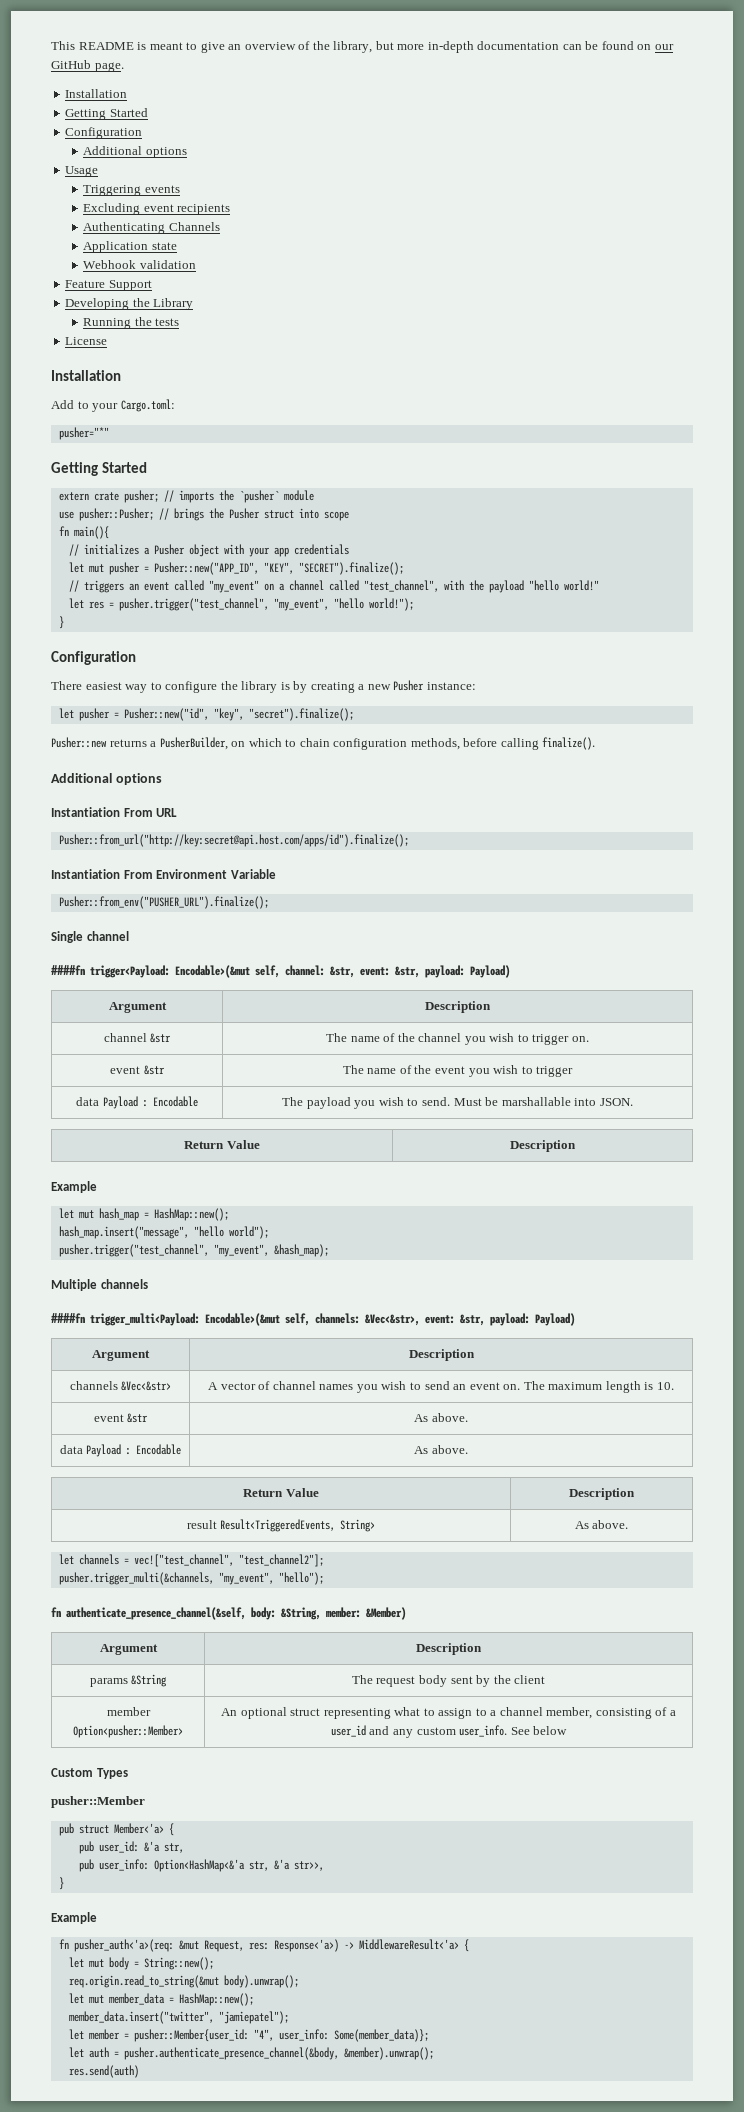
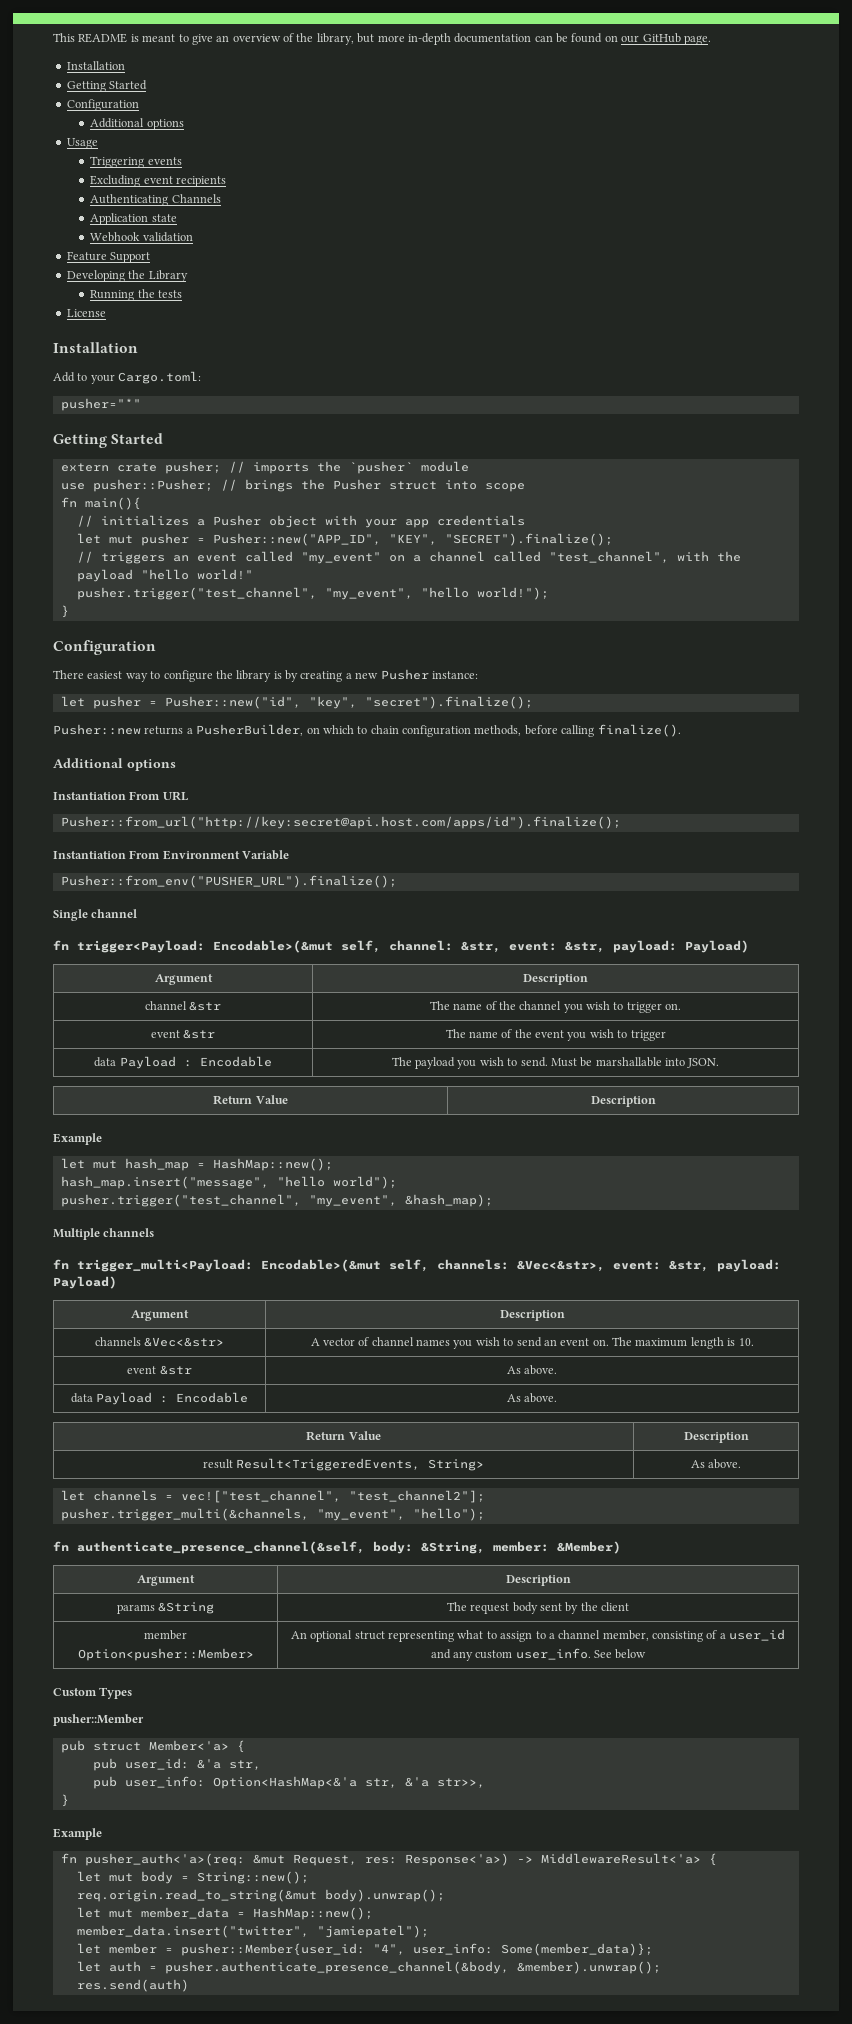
- let res = pusher.trigger("test_channel", "my_event", "hello world!");
+ pusher.trigger("test_channel", "my_event", "hello world!");
- ####fn trigger<Payload: Encodable>(&mut self, channel: &str, event: &str, payload: Payload)
+ fn trigger<Payload: Encodable>(&mut self, channel: &str, event: &str, payload: Payload)
- ####fn trigger_multi<Payload: Encodable>(&mut self, channels: &Vec<&str>, event: &str, payload: Payload)
+ fn trigger_multi<Payload: Encodable>(&mut self, channels: &Vec<&str>, event: &str, payload: Payload)

